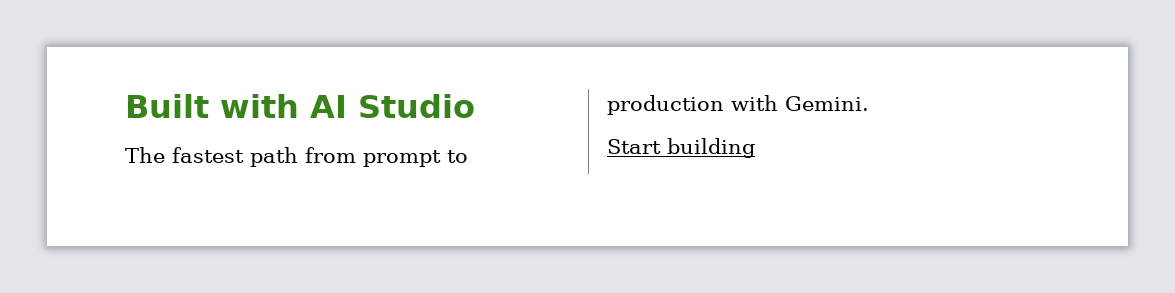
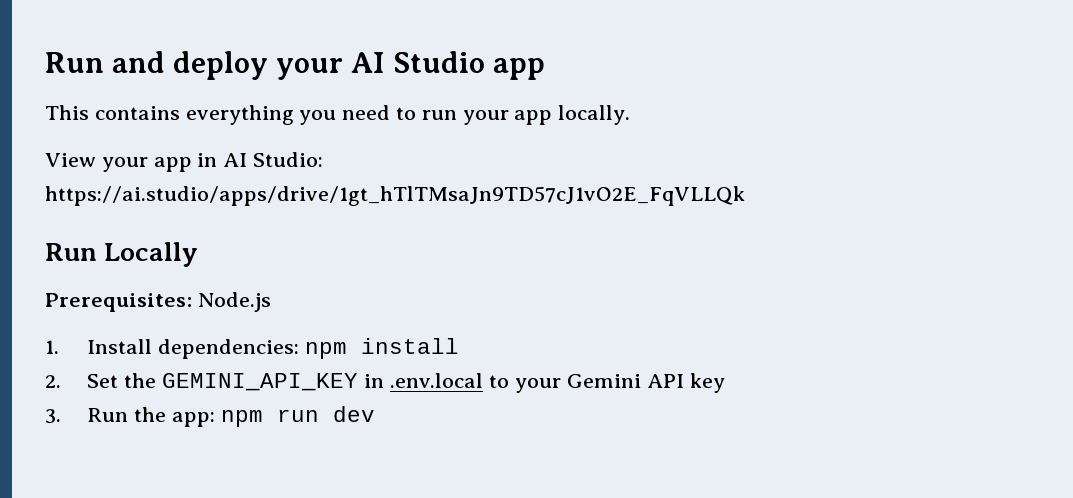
- Built with AI Studio
- The fastest path from prompt to production with Gemini.
- Start building
+ Run and deploy your AI Studio app
+ This contains everything you need to run your app locally.
+ View your app in AI Studio: https://ai.studio/apps/drive/1gt_hTlTMsaJn9TD57cJ1vO2E_FqVLLQk
+ Run Locally
+ Prerequisites: Node.js
+ 1. Install dependencies: npm install
+ 2. Set the GEMINI_API_KEY in .env.local to your Gemini API key
+ 3. Run the app: npm run dev

